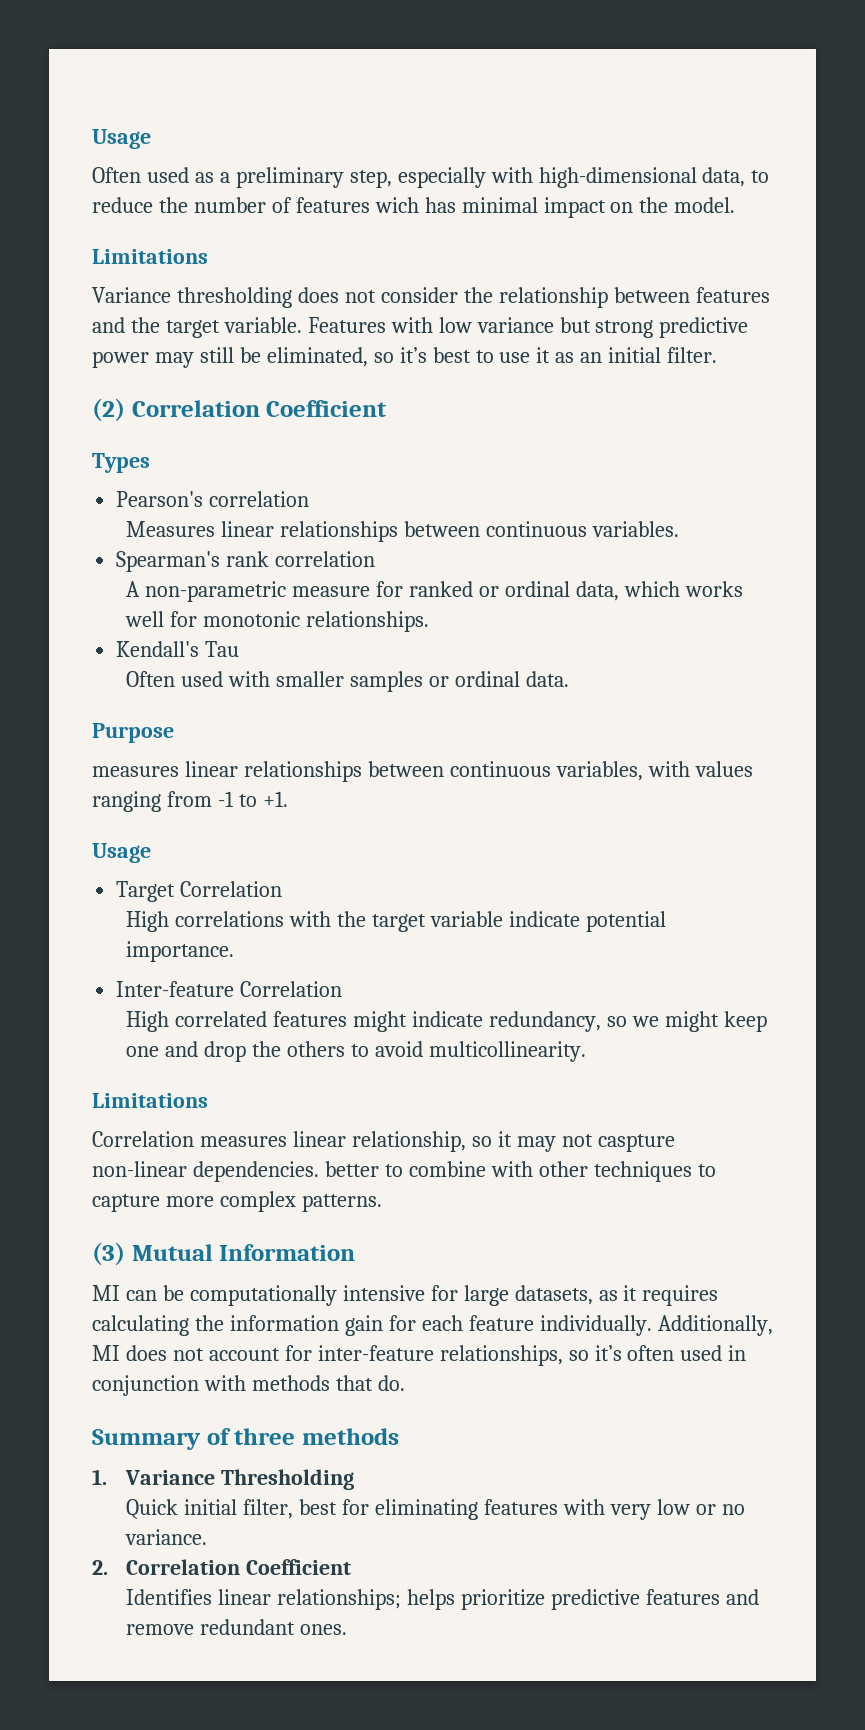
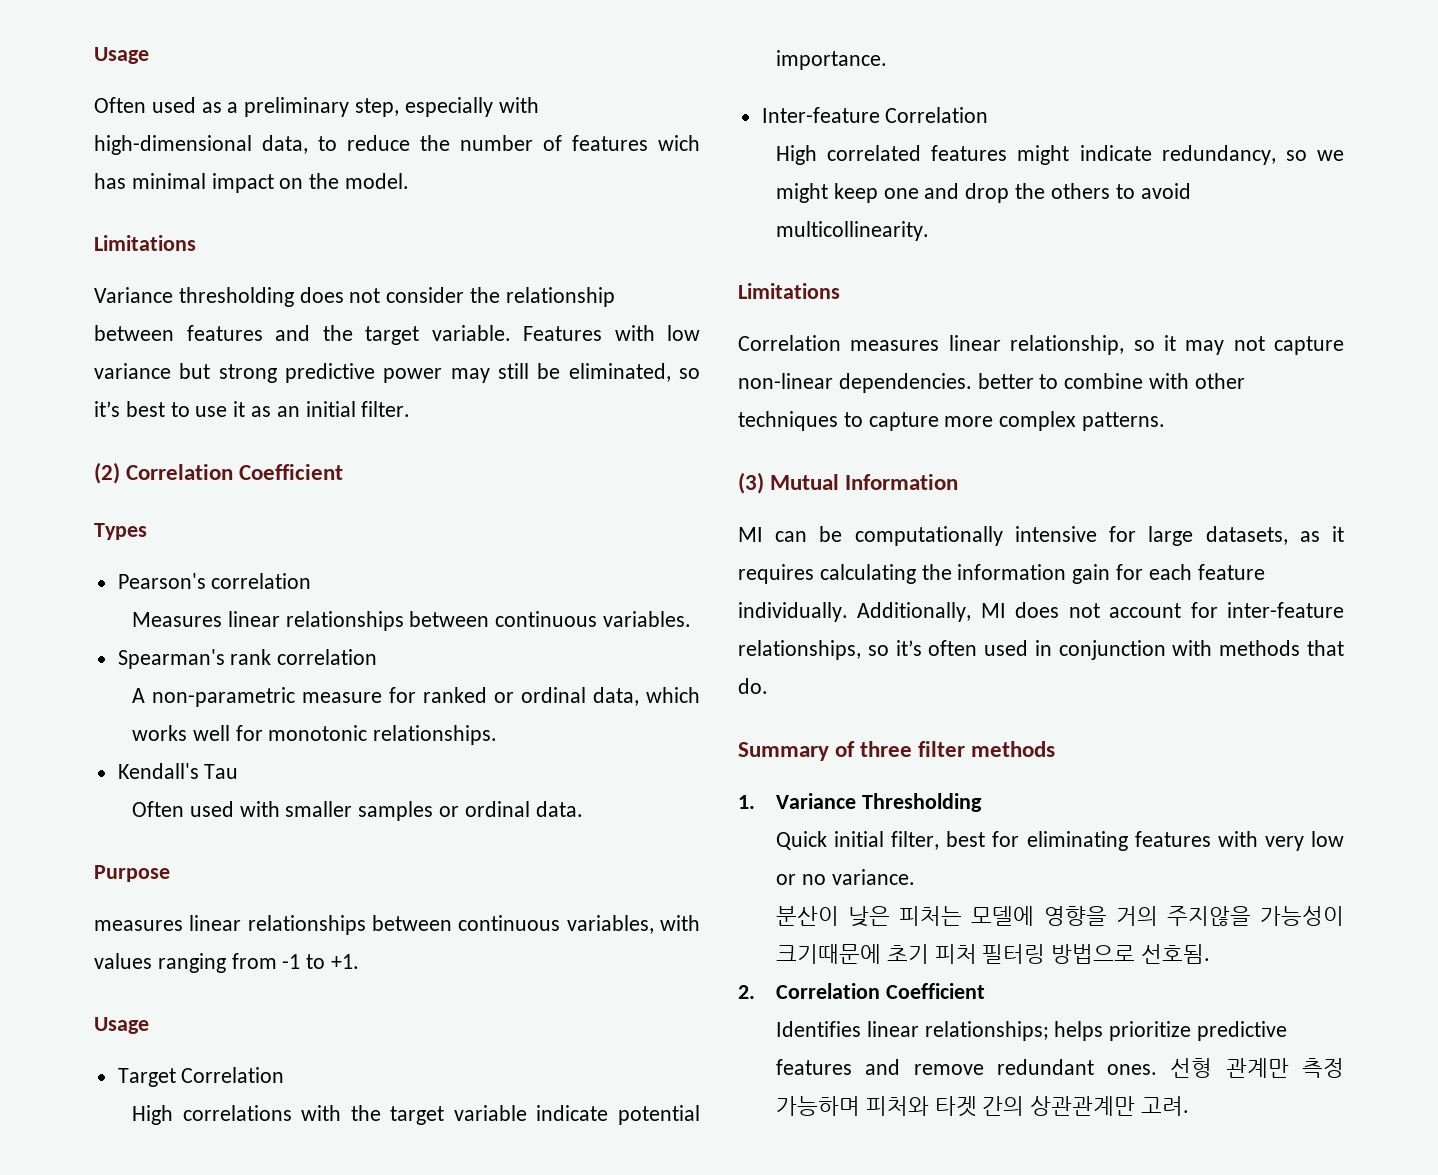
- Correlation measures linear relationship, so it may not caspture non-linear dependencies. better to combine with other techniques to capture more complex patterns.
+ Correlation measures linear relationship, so it may not capture non-linear dependencies. better to combine with other techniques to capture more complex patterns.
- Summary of three methods
+ Summary of three filter methods
+ 분산이 낮은 피처는 모델에 영향을 거의 주지않을 가능성이 크기때문에 초기 피처 필터링 방법으로 선호됨.
+ 선형 관계만 측정 가능하며 피처와 타겟 간의 상관관계만 고려.

